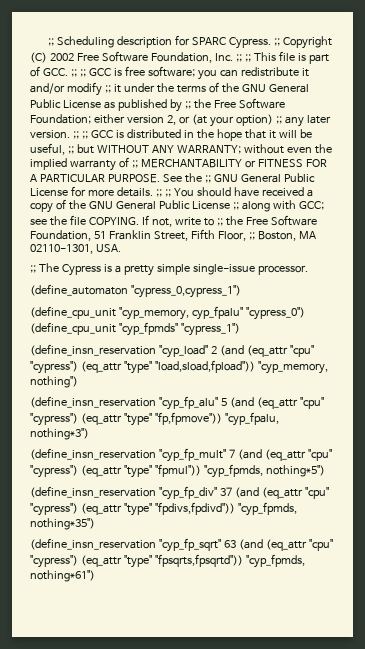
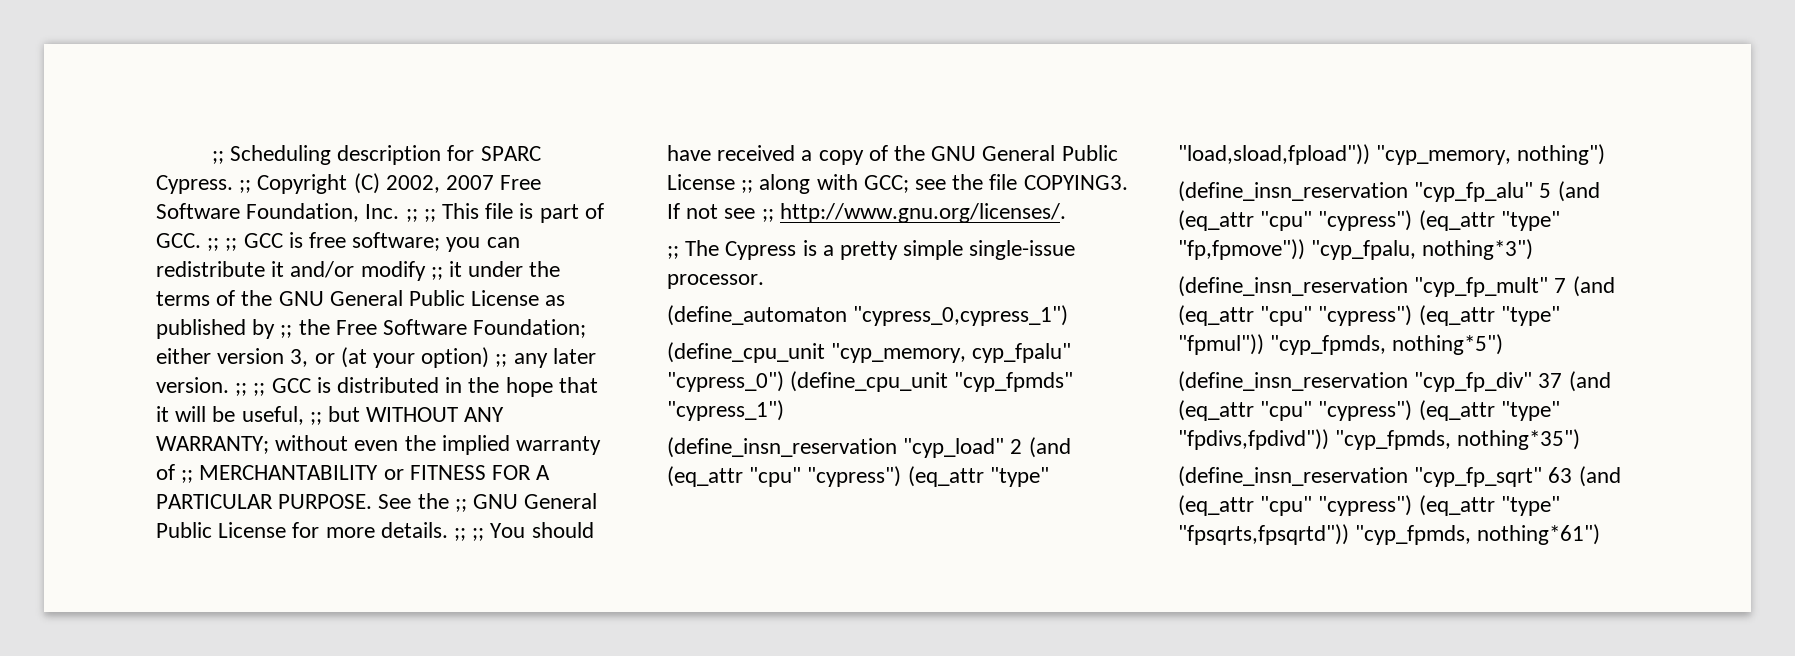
- Copyright (C) 2002 Free Software Foundation, Inc. ;;
+ Copyright (C) 2002, 2007 Free Software Foundation, Inc. ;;
- either version 2, or (at your option) ;;
+ either version 3, or (at your option) ;;
- See the ;; GNU General Public License for more details. ;; ;; You should have received a copy of the GNU General Public License ;; along with GCC; see the file COPYING. If not, write to ;; the Free Software Foundation, 51 Franklin Street, Fifth Floor, ;; Boston, MA 02110-1301, USA.
+ See the ;; GNU General Public License for more details. ;; ;; You should have received a copy of the GNU General Public License ;; along with GCC; see the file COPYING3. If not see ;; http://www.gnu.org/licenses/.

